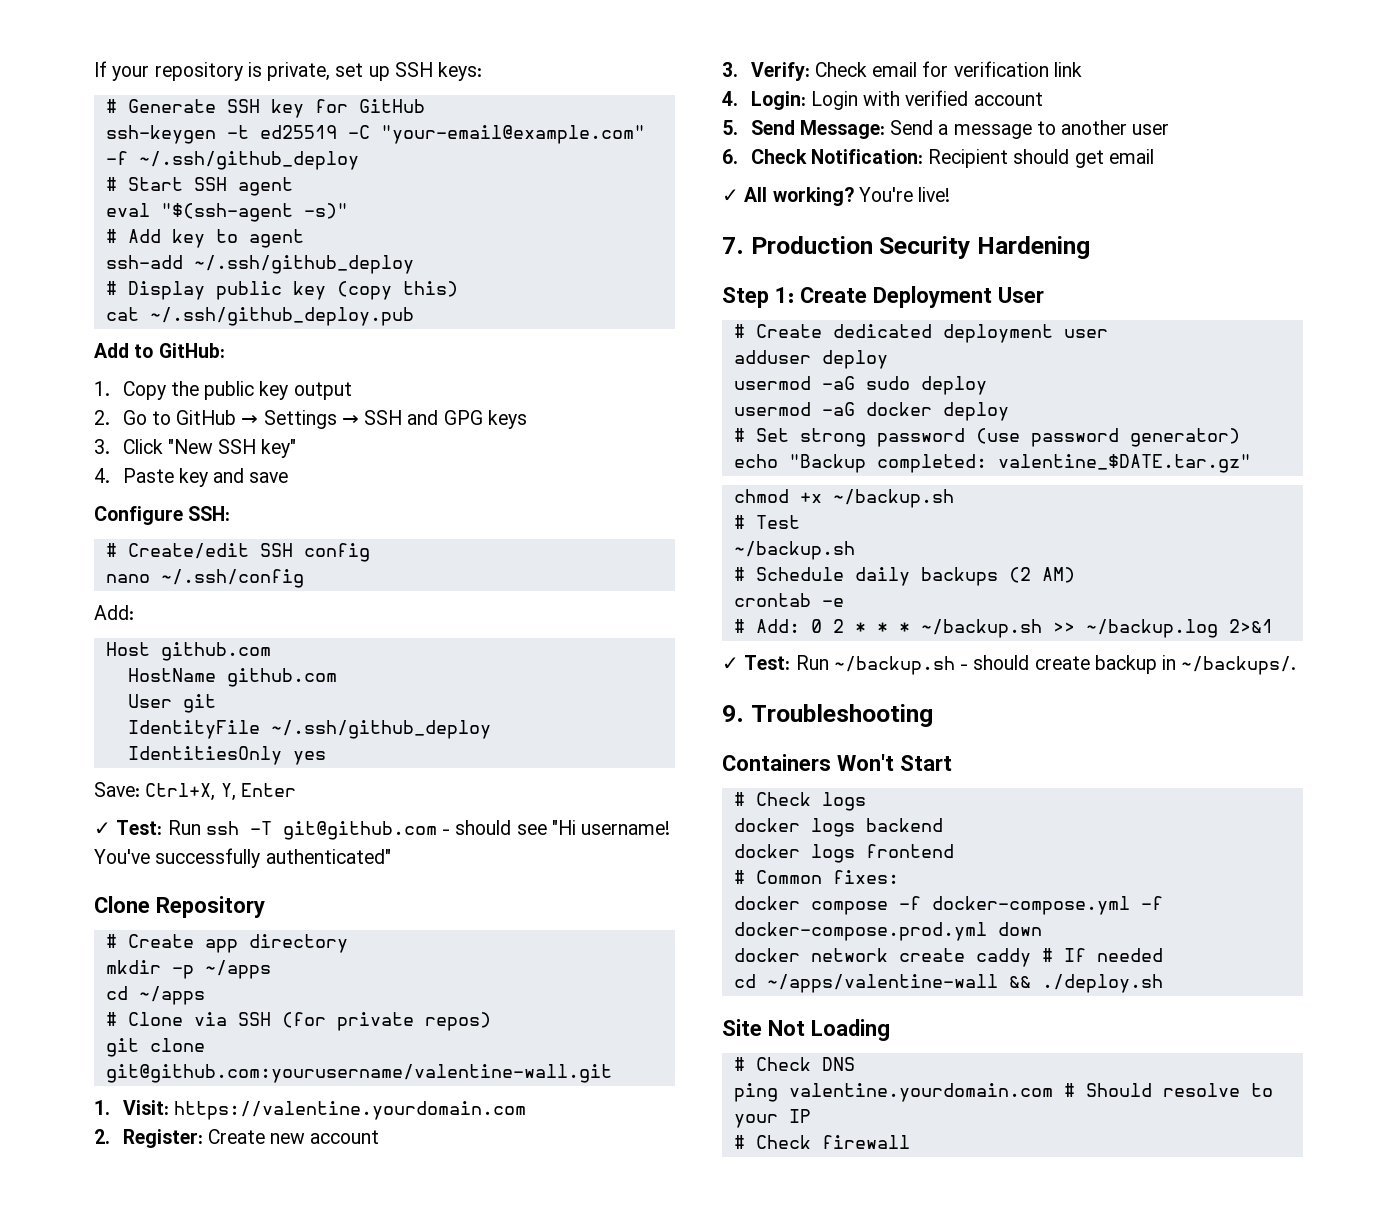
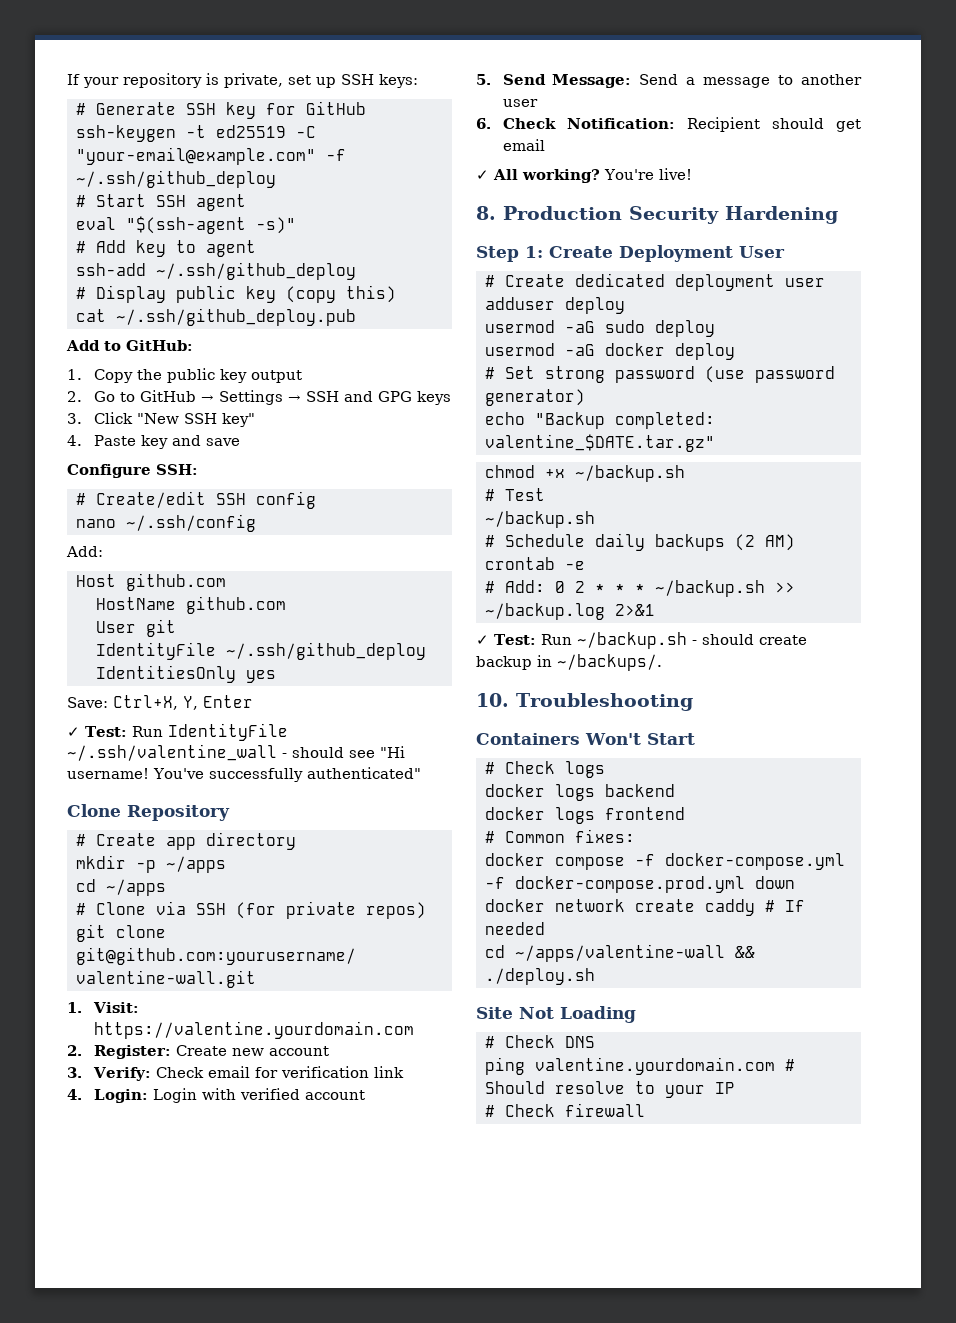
- ✓ Test: Run ssh -T git@github.com - should see "Hi username!
+ ✓ Test: Run IdentityFile ~/.ssh/valentine_wall - should see "Hi username!
- 7. Production Security Hardening
+ 8. Production Security Hardening
- 9. Troubleshooting
+ 10. Troubleshooting

